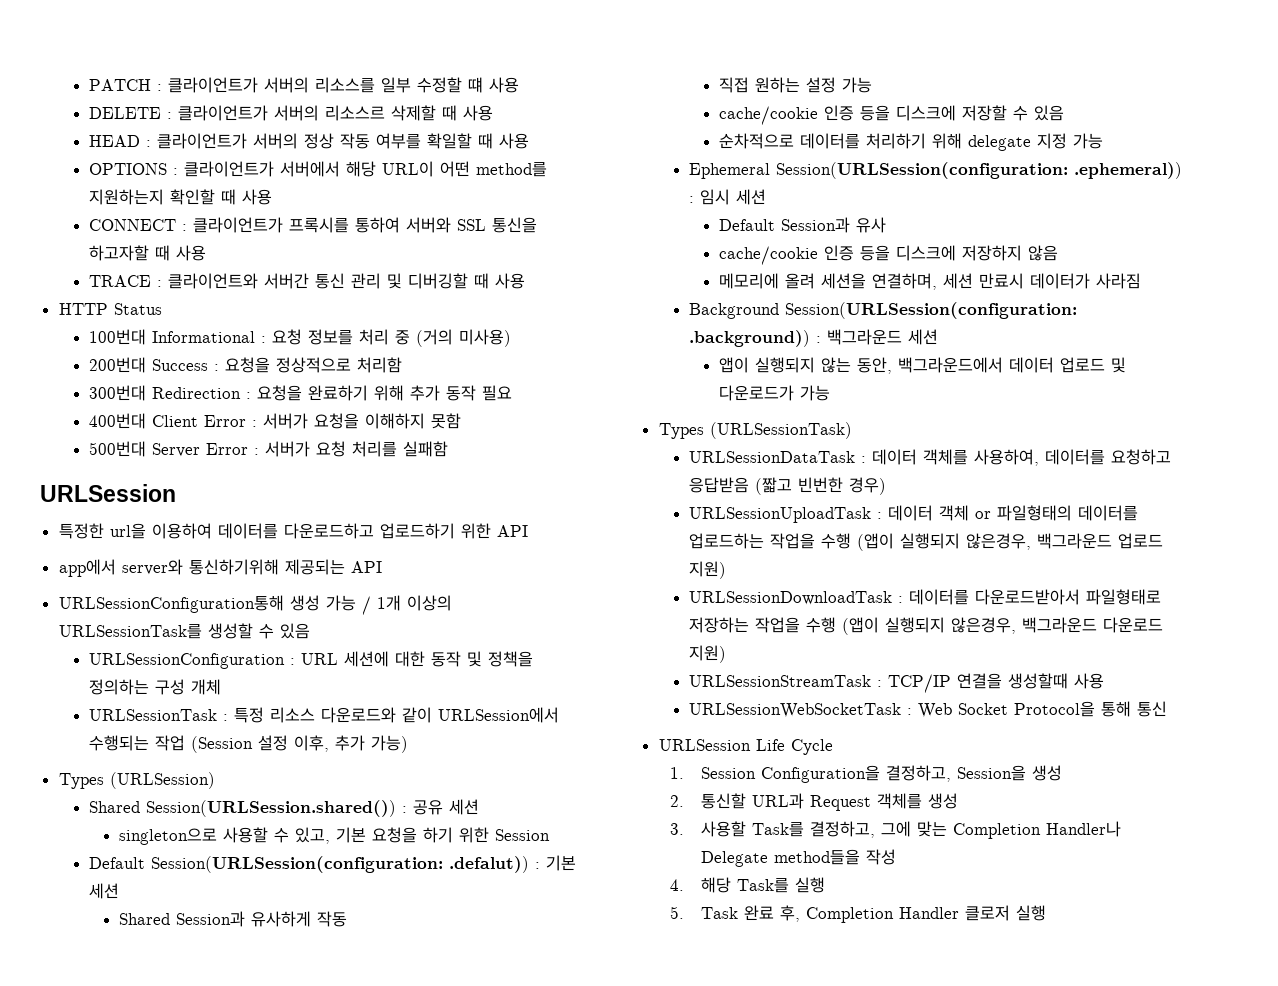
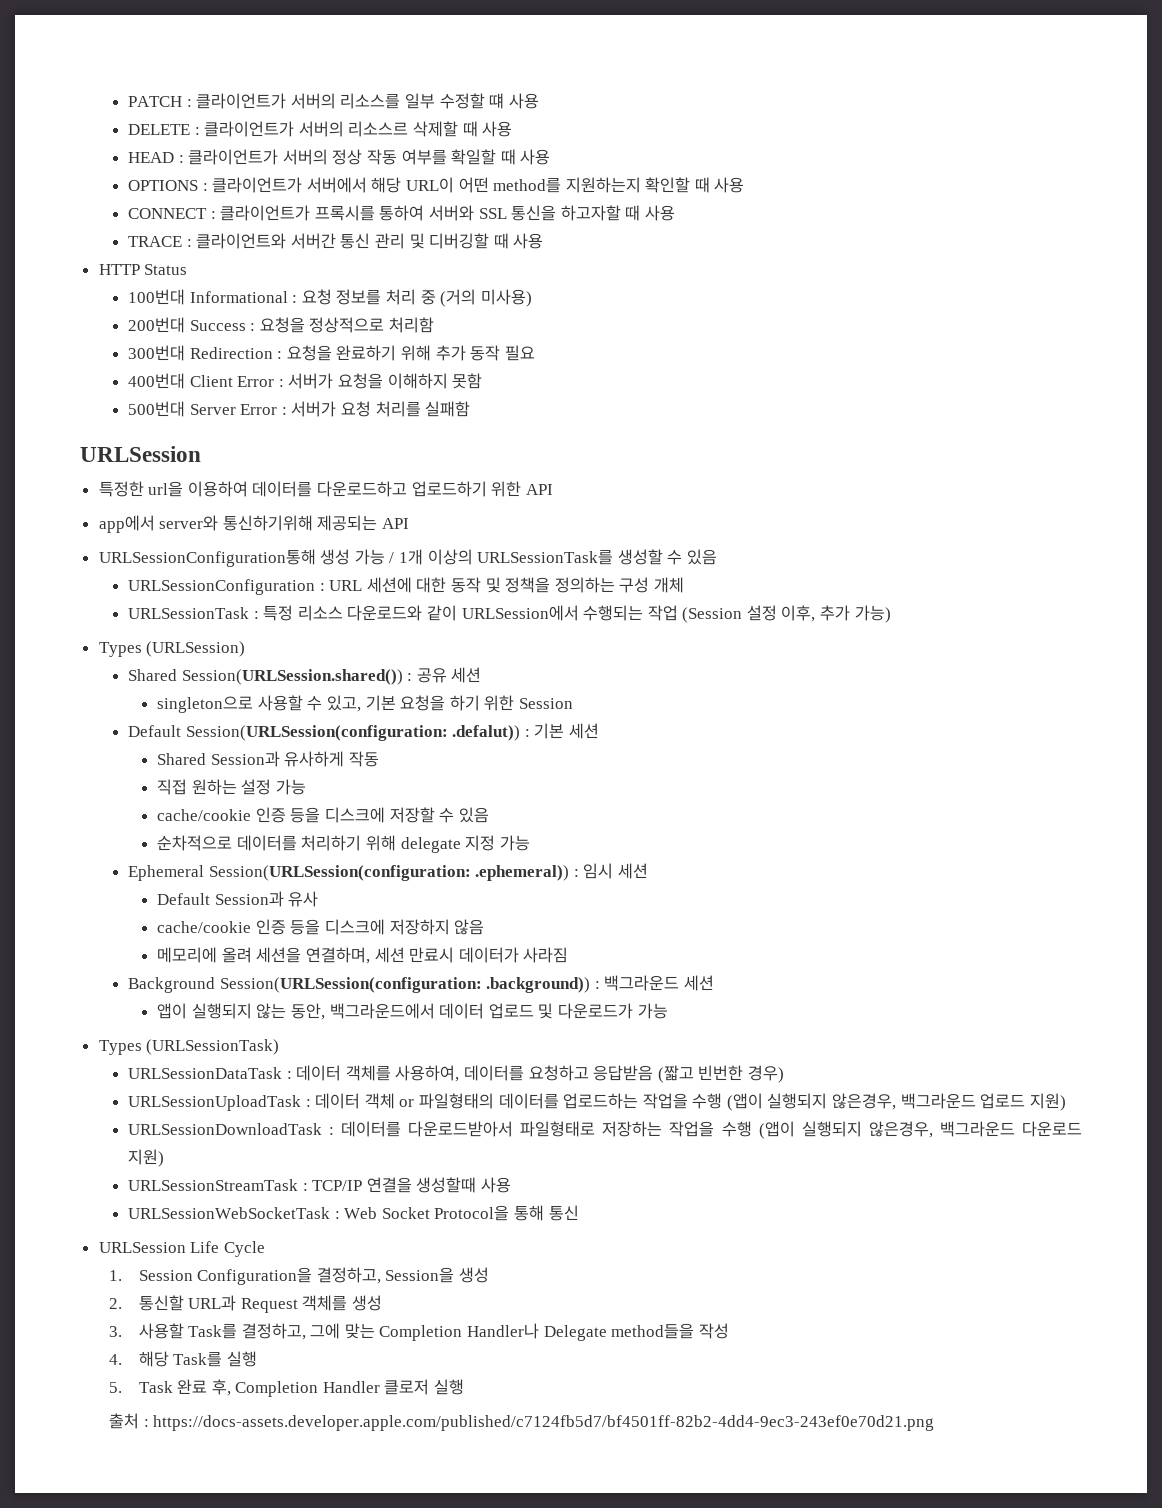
+ 출처 : https://docs-assets.developer.apple.com/published/c7124fb5d7/bf4501ff-82b2-4dd4-9ec3-243ef0e70d21.png

